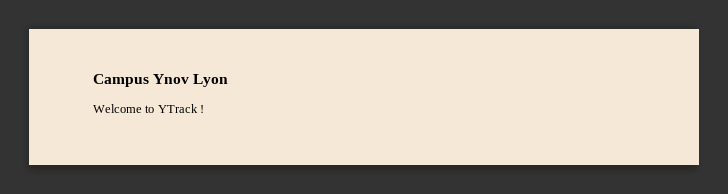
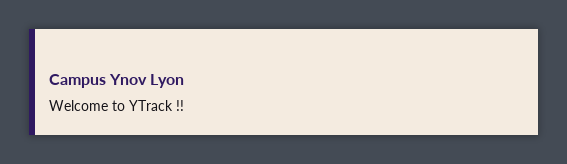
- Welcome to YTrack !
+ Welcome to YTrack !!

